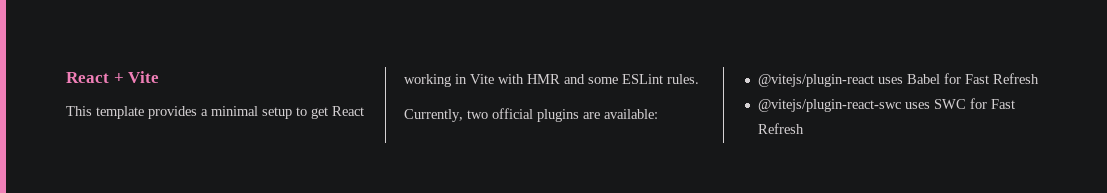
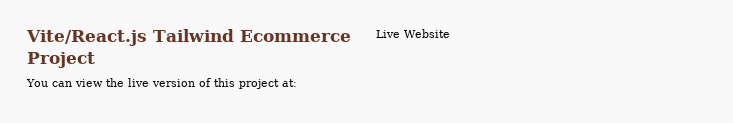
- React + Vite
- This template provides a minimal setup to get React working in Vite with HMR and some ESLint rules.
- Currently, two official plugins are available:
- @vitejs/plugin-react uses Babel for Fast Refresh
- @vitejs/plugin-react-swc uses SWC for Fast Refresh
+ Vite/React.js Tailwind Ecommerce Project
+ You can view the live version of this project at:
+ Live Website

